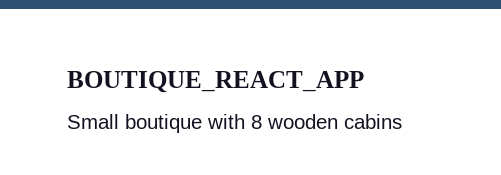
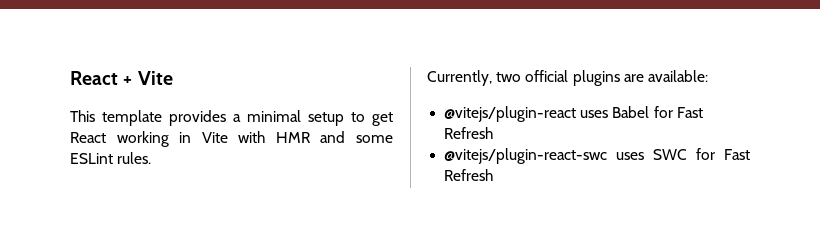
- BOUTIQUE_REACT_APP
- Small boutique with 8 wooden cabins
+ React + Vite
+ This template provides a minimal setup to get React working in Vite with HMR and some ESLint rules.
+ Currently, two official plugins are available:
+ @vitejs/plugin-react uses Babel for Fast Refresh
+ @vitejs/plugin-react-swc uses SWC for Fast Refresh

